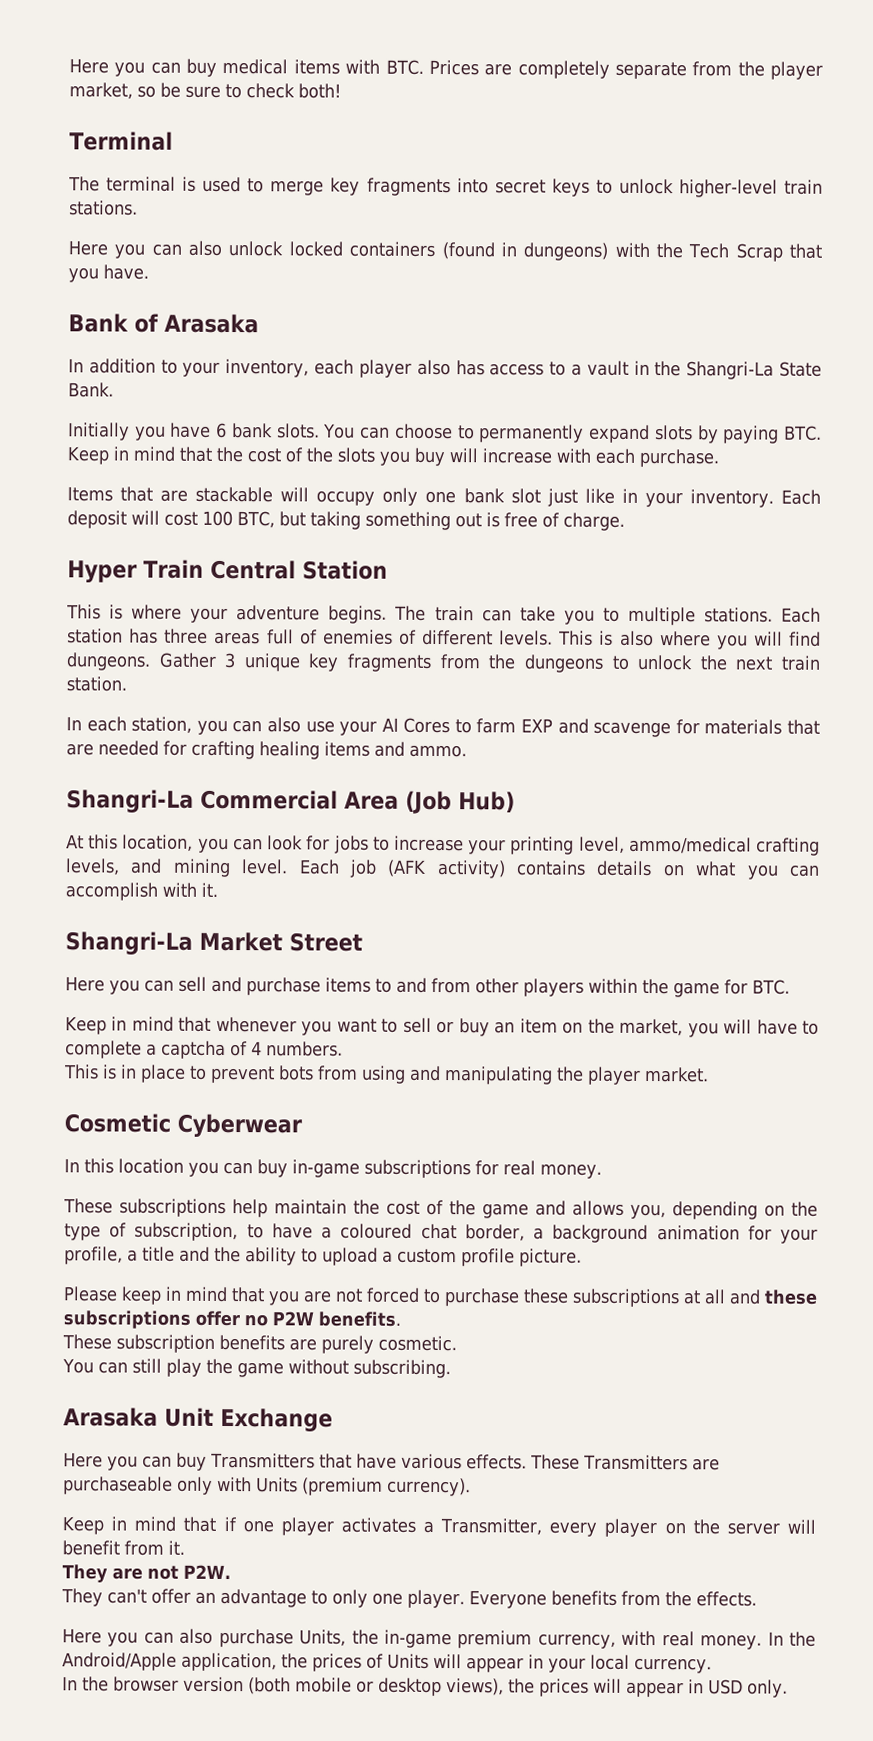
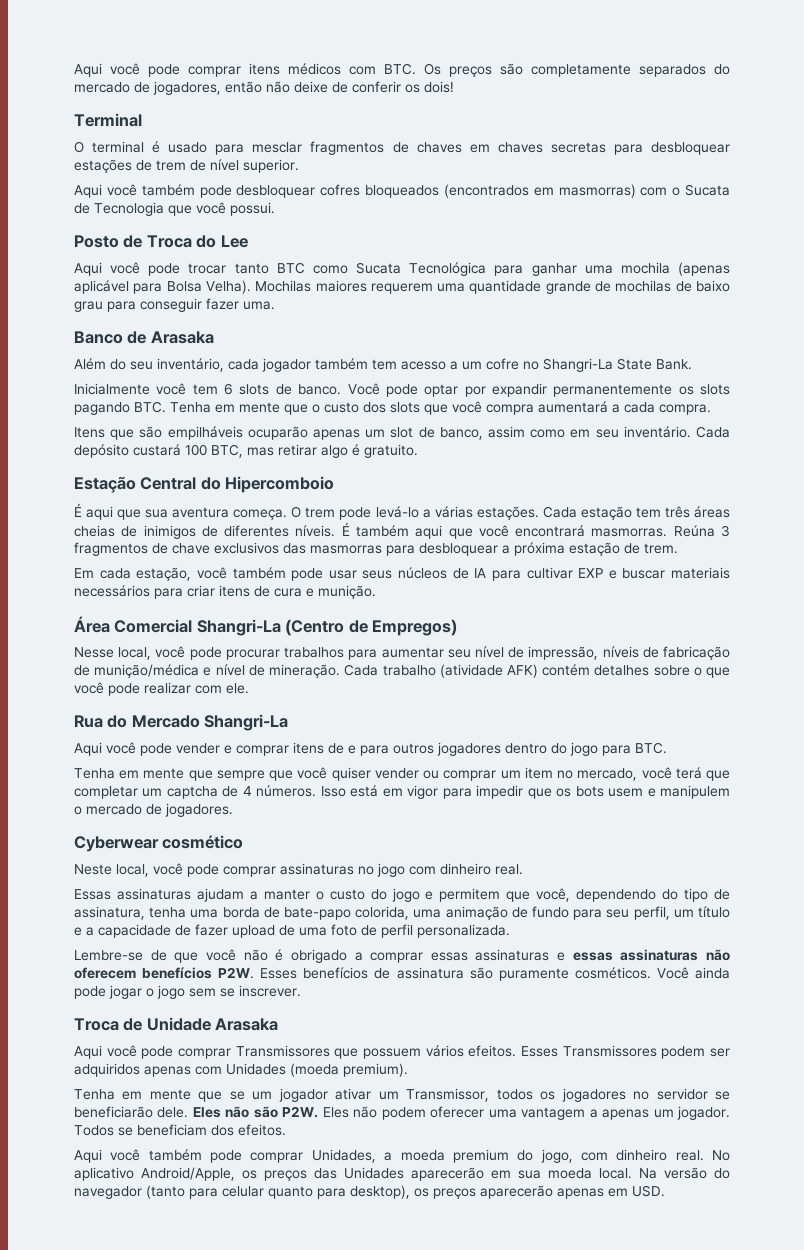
- Here you can buy medical items with BTC. Prices are completely separate from the player market, so be sure to check both!
+ Aqui você pode comprar itens médicos com BTC. Os preços são completamente separados do mercado de jogadores, então não deixe de conferir os dois!
  Terminal
- The terminal is used to merge key fragments into secret keys to unlock higher-level train stations.
- Here you can also unlock locked containers (found in dungeons) with the Tech Scrap that you have.
- Bank of Arasaka
- In addition to your inventory, each player also has access to a vault in the Shangri-La State Bank.
- Initially you have 6 bank slots. You can choose to permanently expand slots by paying BTC. Keep in mind that the cost of the slots you buy will increase with each purchase.
- Items that are stackable will occupy only one bank slot just like in your inventory. Each deposit will cost 100 BTC, but taking something out is free of charge.
- Hyper Train Central Station
- This is where your adventure begins. The train can take you to multiple stations. Each station has three areas full of enemies of different levels. This is also where you will find dungeons. Gather 3 unique key fragments from the dungeons to unlock the next train station.
- In each station, you can also use your AI Cores to farm EXP and scavenge for materials that are needed for crafting healing items and ammo.
- Shangri-La Commercial Area (Job Hub)
- At this location, you can look for jobs to increase your printing level, ammo/medical crafting levels, and mining level. Each job (AFK activity) contains details on what you can accomplish with it.
- Shangri-La Market Street
- Here you can sell and purchase items to and from other players within the game for BTC.
- Keep in mind that whenever you want to sell or buy an item on the market, you will have to complete a captcha of 4 numbers.
- This is in place to prevent bots from using and manipulating the player market.
- Cosmetic Cyberwear
- In this location you can buy in-game subscriptions for real money.
- These subscriptions help maintain the cost of the game and allows you, depending on the type of subscription, to have a coloured chat border, a background animation for your profile, a title and the ability to upload a custom profile picture.
- Please keep in mind that you are not forced to purchase these subscriptions at all and these subscriptions offer no P2W benefits.
- These subscription benefits are purely cosmetic.
- You can still play the game without subscribing.
- Arasaka Unit Exchange
- Here you can buy Transmitters that have various effects. These Transmitters are purchaseable only with Units (premium currency).
- Keep in mind that if one player activates a Transmitter, every player on the server will benefit from it.
- They are not P2W.
- They can't offer an advantage to only one player. Everyone benefits from the effects.
- Here you can also purchase Units, the in-game premium currency, with real money. In the Android/Apple application, the prices of Units will appear in your local currency.
- In the browser version (both mobile or desktop views), the prices will appear in USD only.
+ O terminal é usado para mesclar fragmentos de chaves em chaves secretas para desbloquear estações de trem de nível superior.
+ Aqui você também pode desbloquear cofres bloqueados (encontrados em masmorras) com o Sucata de Tecnologia que você possui.
+ Posto de Troca do Lee
+ Aqui você pode trocar tanto BTC como Sucata Tecnológica para ganhar uma mochila (apenas aplicável para Bolsa Velha). Mochilas maiores requerem uma quantidade grande de mochilas de baixo grau para conseguir fazer uma.
+ Banco de Arasaka
+ Além do seu inventário, cada jogador também tem acesso a um cofre no Shangri-La State Bank.
+ Inicialmente você tem 6 slots de banco. Você pode optar por expandir permanentemente os slots pagando BTC. Tenha em mente que o custo dos slots que você compra aumentará a cada compra.
+ Itens que são empilháveis ocuparão apenas um slot de banco, assim como em seu inventário. Cada depósito custará 100 BTC, mas retirar algo é gratuito.
+ Estação Central do Hipercomboio
+ É aqui que sua aventura começa. O trem pode levá-lo a várias estações. Cada estação tem três áreas cheias de inimigos de diferentes níveis. É também aqui que você encontrará masmorras. Reúna 3 fragmentos de chave exclusivos das masmorras para desbloquear a próxima estação de trem.
+ Em cada estação, você também pode usar seus núcleos de IA para cultivar EXP e buscar materiais necessários para criar itens de cura e munição.
+ Área Comercial Shangri-La (Centro de Empregos)
+ Nesse local, você pode procurar trabalhos para aumentar seu nível de impressão, níveis de fabricação de munição/médica e nível de mineração. Cada trabalho (atividade AFK) contém detalhes sobre o que você pode realizar com ele.
+ Rua do Mercado Shangri-La
+ Aqui você pode vender e comprar itens de e para outros jogadores dentro do jogo para BTC.
+ Tenha em mente que sempre que você quiser vender ou comprar um item no mercado, você terá que completar um captcha de 4 números. Isso está em vigor para impedir que os bots usem e manipulem o mercado de jogadores.
+ Cyberwear cosmético
+ Neste local, você pode comprar assinaturas no jogo com dinheiro real.
+ Essas assinaturas ajudam a manter o custo do jogo e permitem que você, dependendo do tipo de assinatura, tenha uma borda de bate-papo colorida, uma animação de fundo para seu perfil, um título e a capacidade de fazer upload de uma foto de perfil personalizada.
+ Lembre-se de que você não é obrigado a comprar essas assinaturas e essas assinaturas não oferecem benefícios P2W. Esses benefícios de assinatura são puramente cosméticos. Você ainda pode jogar o jogo sem se inscrever.
+ Troca de Unidade Arasaka
+ Aqui você pode comprar Transmissores que possuem vários efeitos. Esses Transmissores podem ser adquiridos apenas com Unidades (moeda premium).
+ Tenha em mente que se um jogador ativar um Transmissor, todos os jogadores no servidor se beneficiarão dele. Eles não são P2W. Eles não podem oferecer uma vantagem a apenas um jogador. Todos se beneficiam dos efeitos.
+ Aqui você também pode comprar Unidades, a moeda premium do jogo, com dinheiro real. No aplicativo Android/Apple, os preços das Unidades aparecerão em sua moeda local. Na versão do navegador (tanto para celular quanto para desktop), os preços aparecerão apenas em USD.

